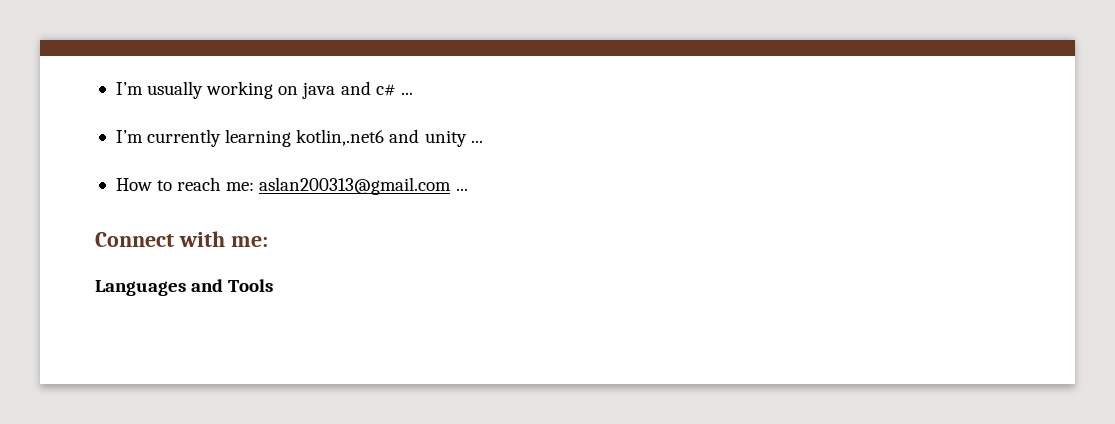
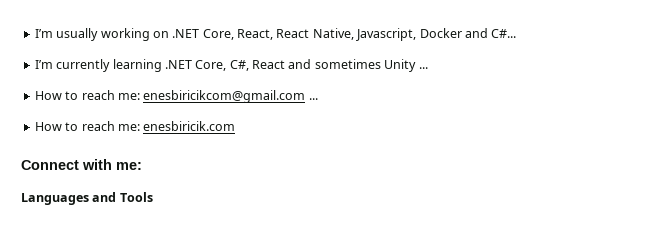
- I’m usually working on java and c# ...
- I’m currently learning kotlin,.net6 and unity ...
- How to reach me: aslan200313@gmail.com ...
+ I’m usually working on .NET Core, React, React Native, Javascript, Docker and C#...
+ I’m currently learning .NET Core, C#, React and sometimes Unity ...
+ How to reach me: enesbiricikcom@gmail.com ...
+ How to reach me: enesbiricik.com

